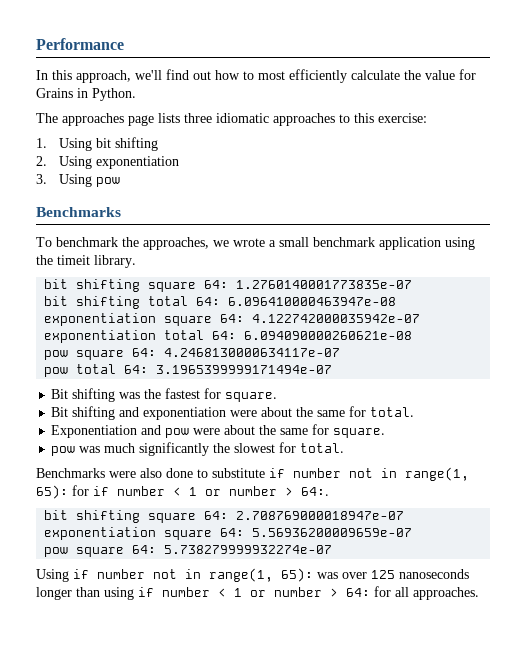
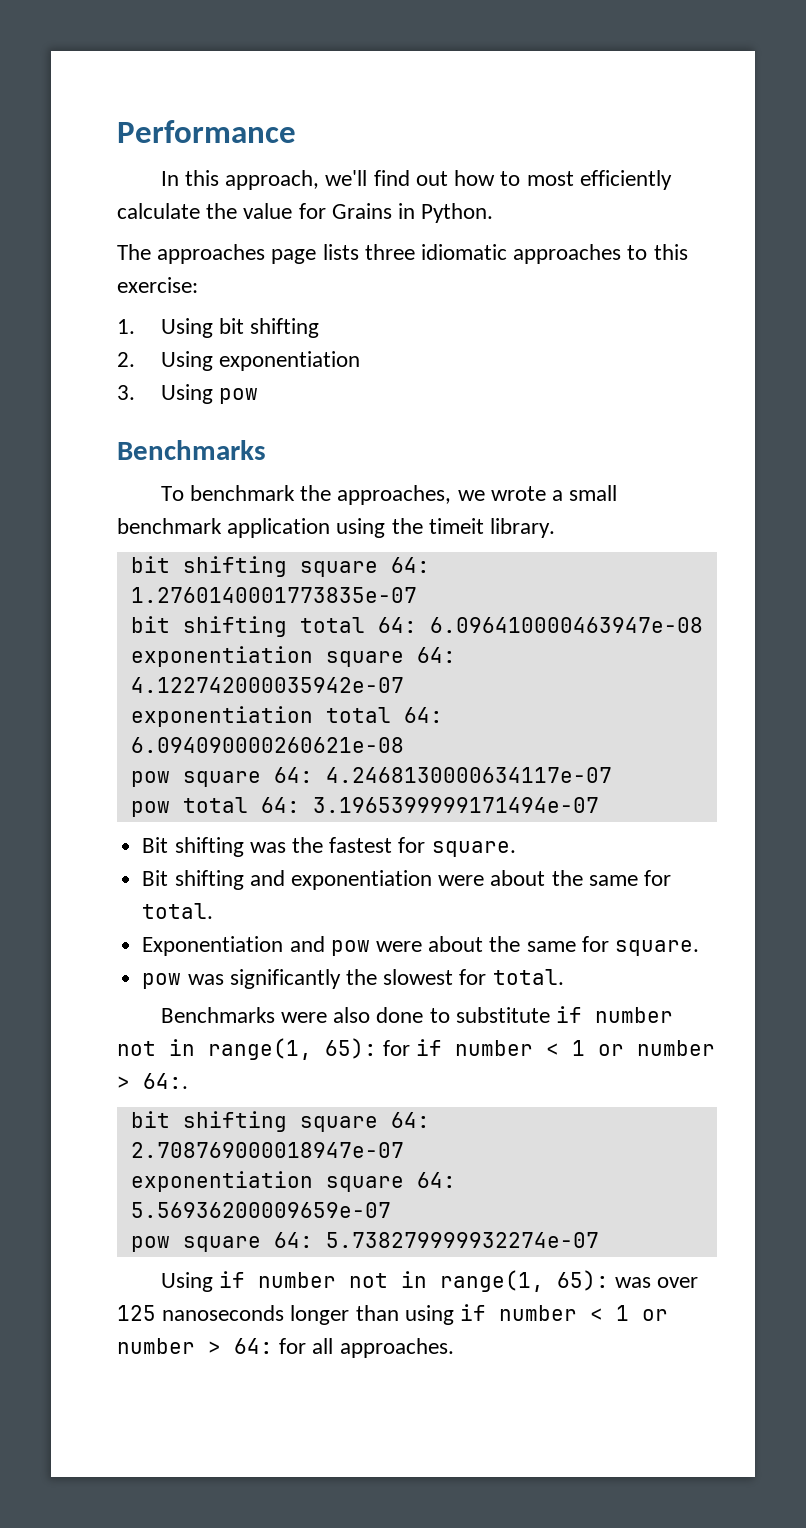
- pow was much significantly the slowest for total.
+ pow was significantly the slowest for total.

